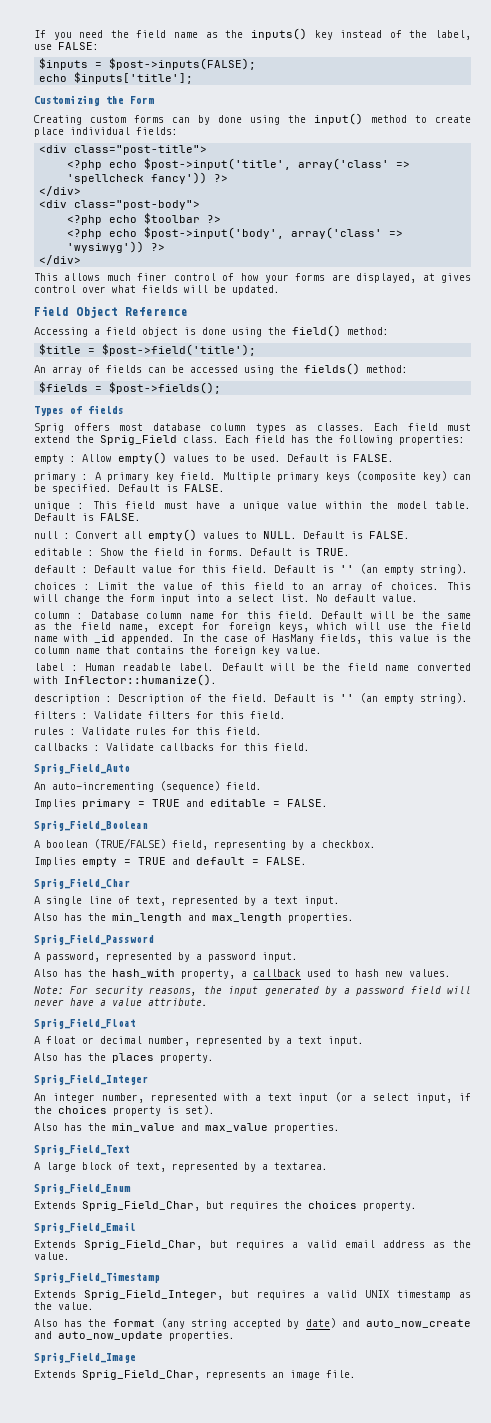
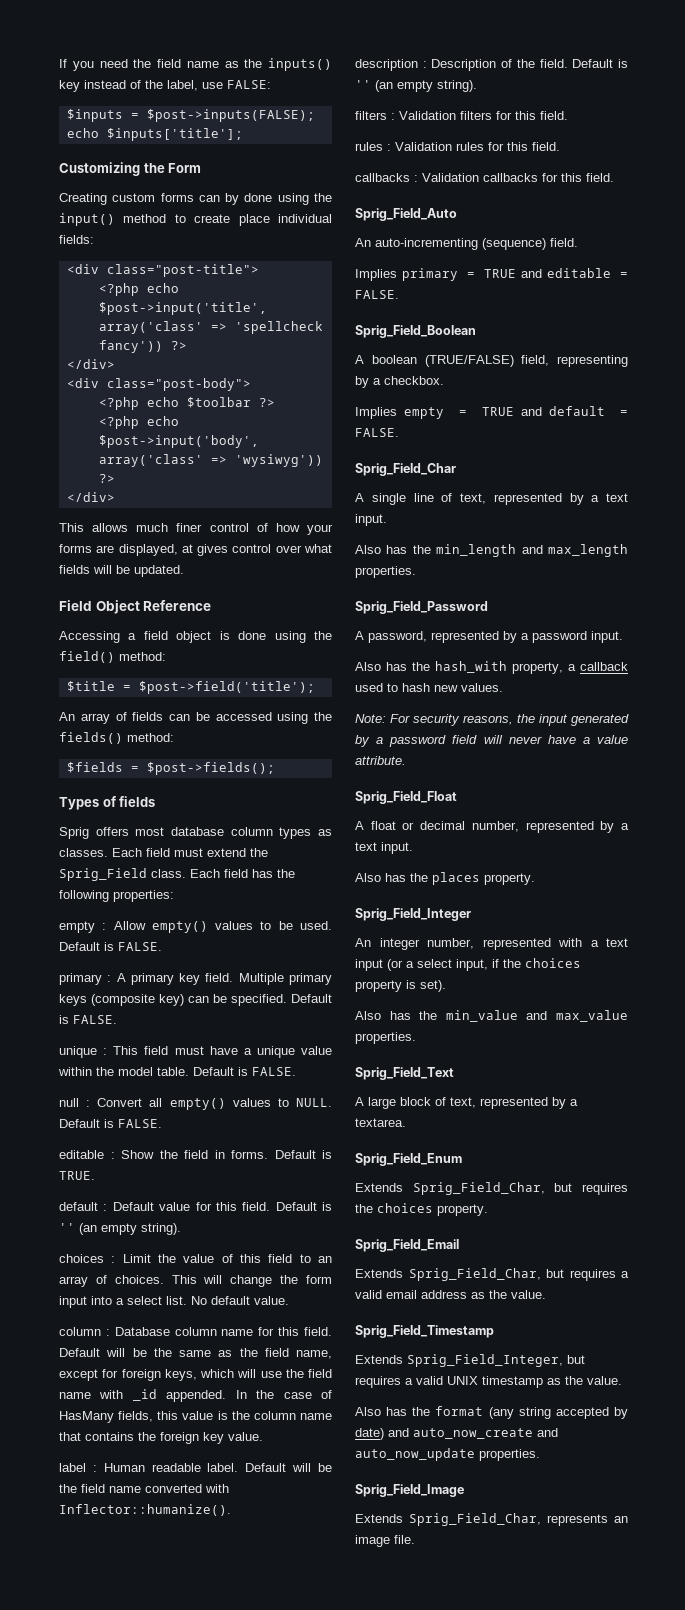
- filters : Validate filters for this field.
+ filters : Validation filters for this field.
- rules : Validate rules for this field.
+ rules : Validation rules for this field.
- callbacks : Validate callbacks for this field.
+ callbacks : Validation callbacks for this field.

